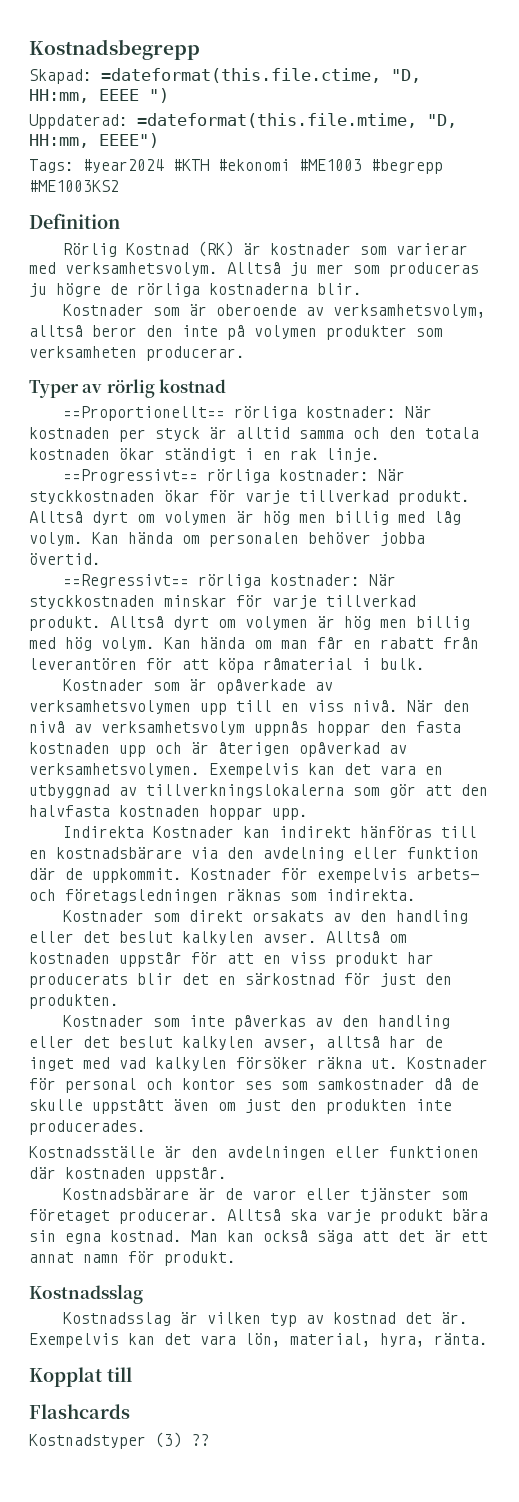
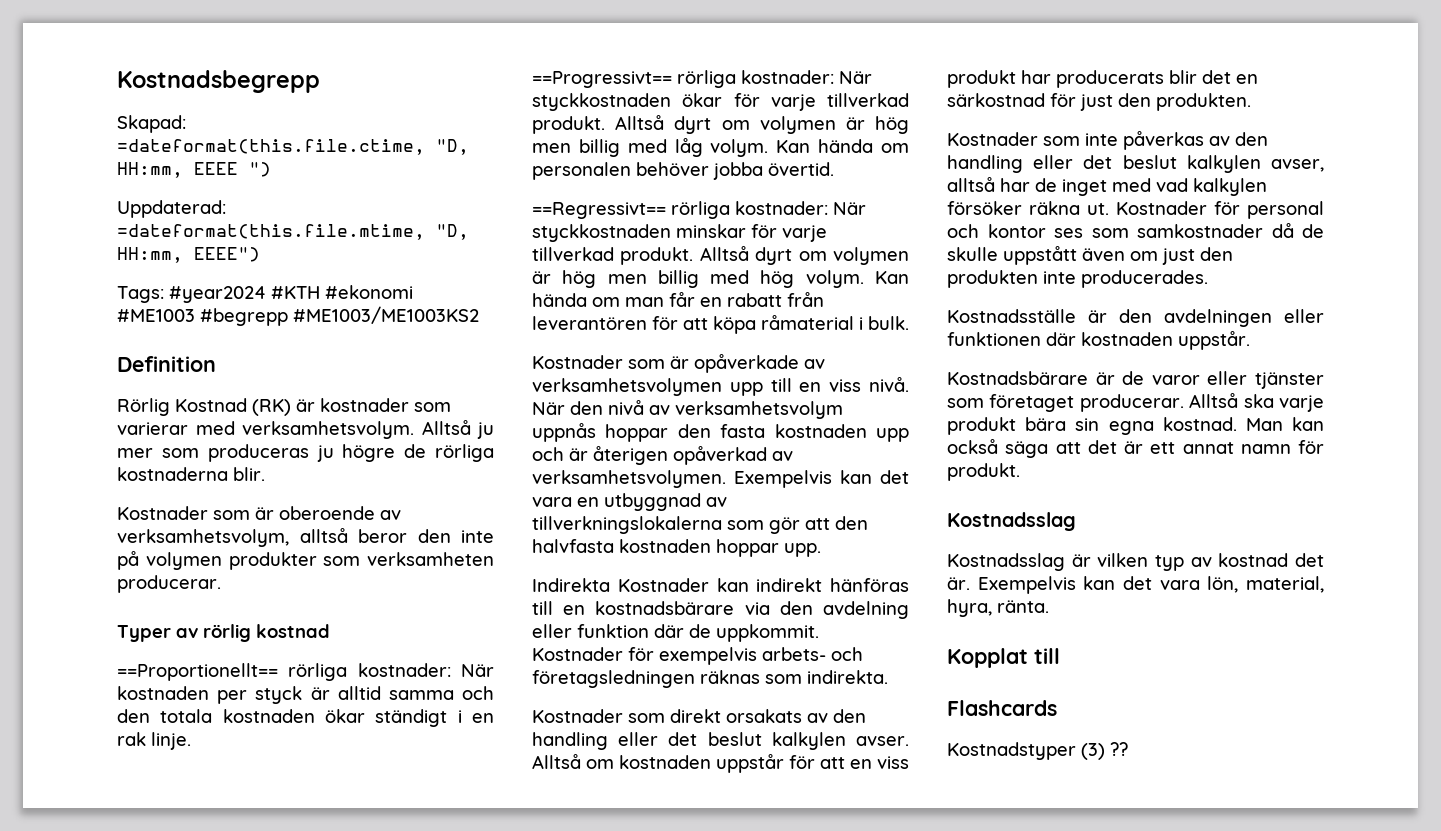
- Tags: #year2024 #KTH #ekonomi #ME1003 #begrepp #ME1003KS2
+ Tags: #year2024 #KTH #ekonomi #ME1003 #begrepp #ME1003/ME1003KS2

